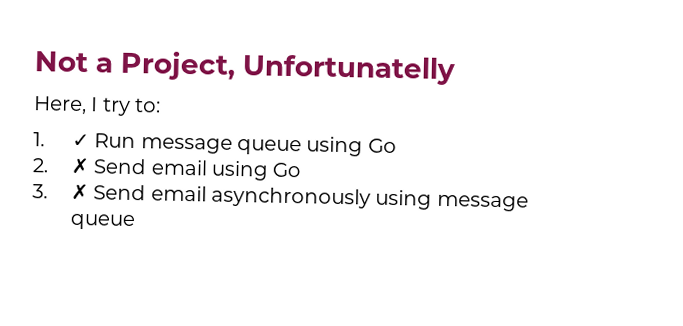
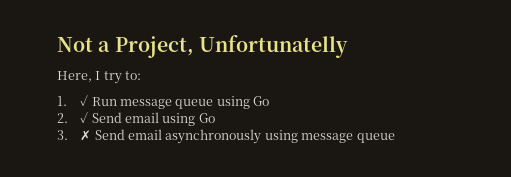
- 2. ✗ Send email using Go
+ 2. ✓ Send email using Go

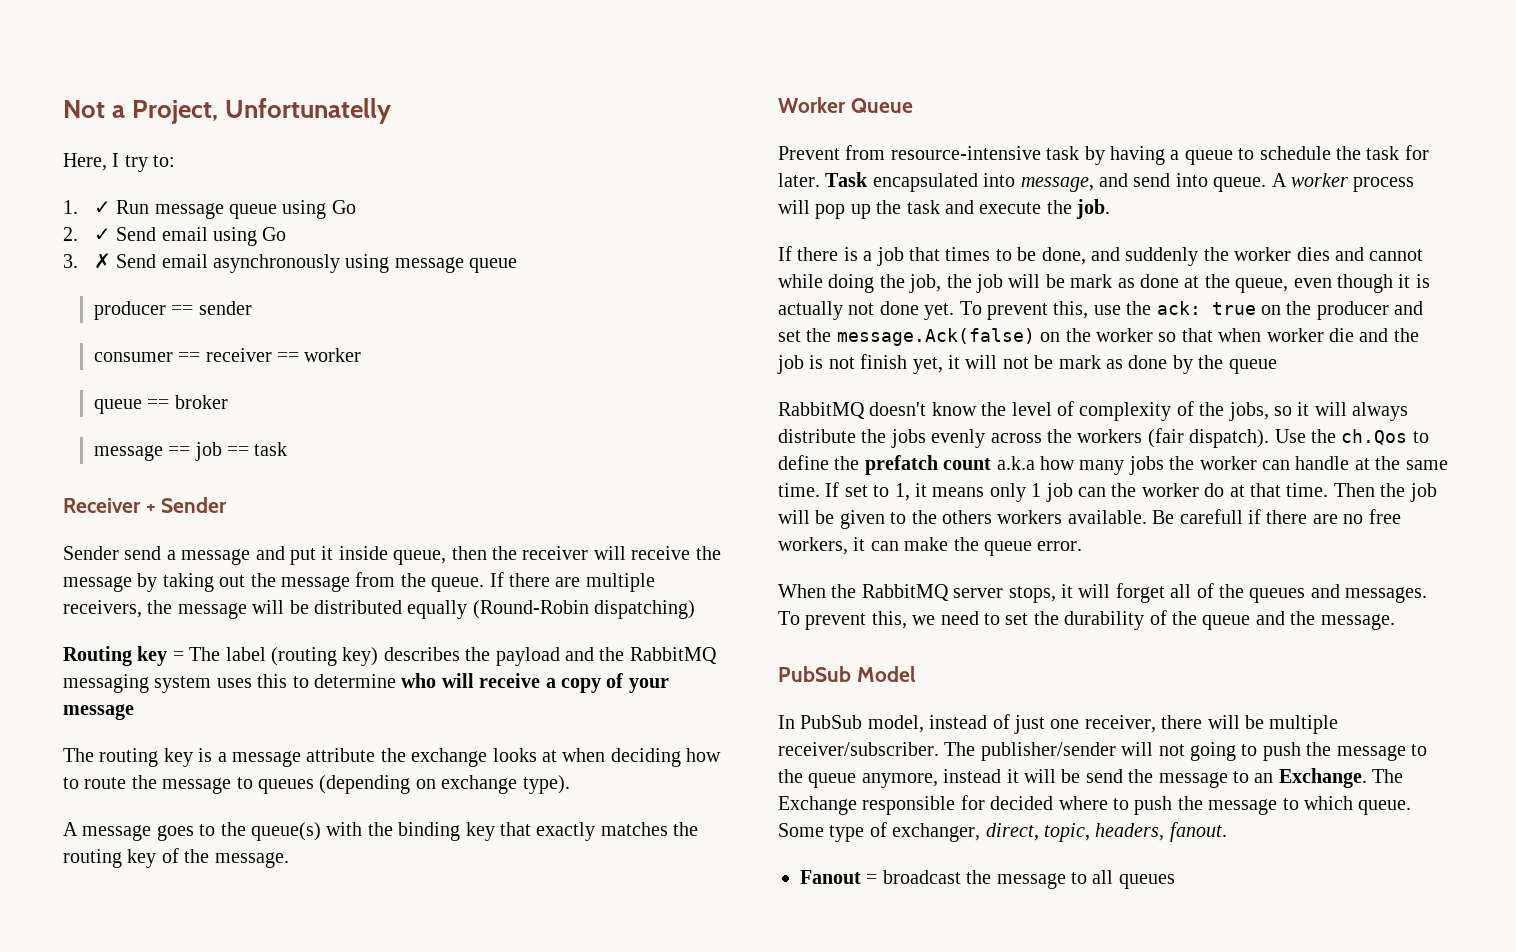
+ producer == sender
+ consumer == receiver == worker
+ queue == broker
+ message == job == task
+ Receiver + Sender
+ Sender send a message and put it inside queue, then the receiver will receive the message by taking out the message from the queue. If there are multiple receivers, the message will be distributed equally (Round-Robin dispatching)
+ Routing key = The label (routing key) describes the payload and the RabbitMQ messaging system uses this to determine who will receive a copy of your message
+ The routing key is a message attribute the exchange looks at when deciding how to route the message to queues (depending on exchange type).
+ A message goes to the queue(s) with the binding key that exactly matches the routing key of the message.
+ Worker Queue
+ Prevent from resource-intensive task by having a queue to schedule the task for later. Task encapsulated into message, and send into queue. A worker process will pop up the task and execute the job.
+ If there is a job that times to be done, and suddenly the worker dies and cannot while doing the job, the job will be mark as done at the queue, even though it is actually not done yet. To prevent this, use the ack: true on the producer and set the message.Ack(false) on the worker so that when worker die and the job is not finish yet, it will not be mark as done by the queue
+ RabbitMQ doesn't know the level of complexity of the jobs, so it will always distribute the jobs evenly across the workers (fair dispatch). Use the ch.Qos to define the prefatch count a.k.a how many jobs the worker can handle at the same time. If set to 1, it means only 1 job can the worker do at that time. Then the job will be given to the others workers available. Be carefull if there are no free workers, it can make the queue error.
+ When the RabbitMQ server stops, it will forget all of the queues and messages. To prevent this, we need to set the durability of the queue and the message.
+ PubSub Model
+ In PubSub model, instead of just one receiver, there will be multiple receiver/subscriber. The publisher/sender will not going to push the message to the queue anymore, instead it will be send the message to an Exchange. The Exchange responsible for decided where to push the message to which queue. Some type of exchanger, direct, topic, headers, fanout.
+ Fanout = broadcast the message to all queues

